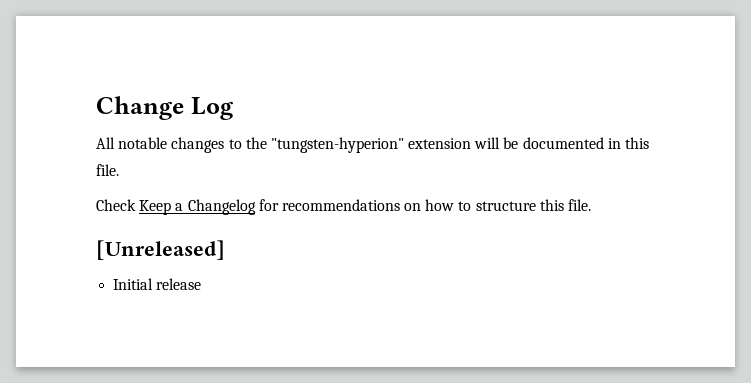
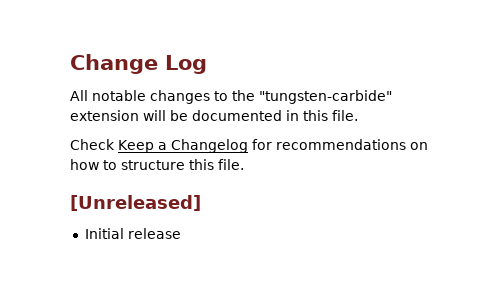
- All notable changes to the "tungsten-hyperion" extension will be documented in this file.
+ All notable changes to the "tungsten-carbide" extension will be documented in this file.

